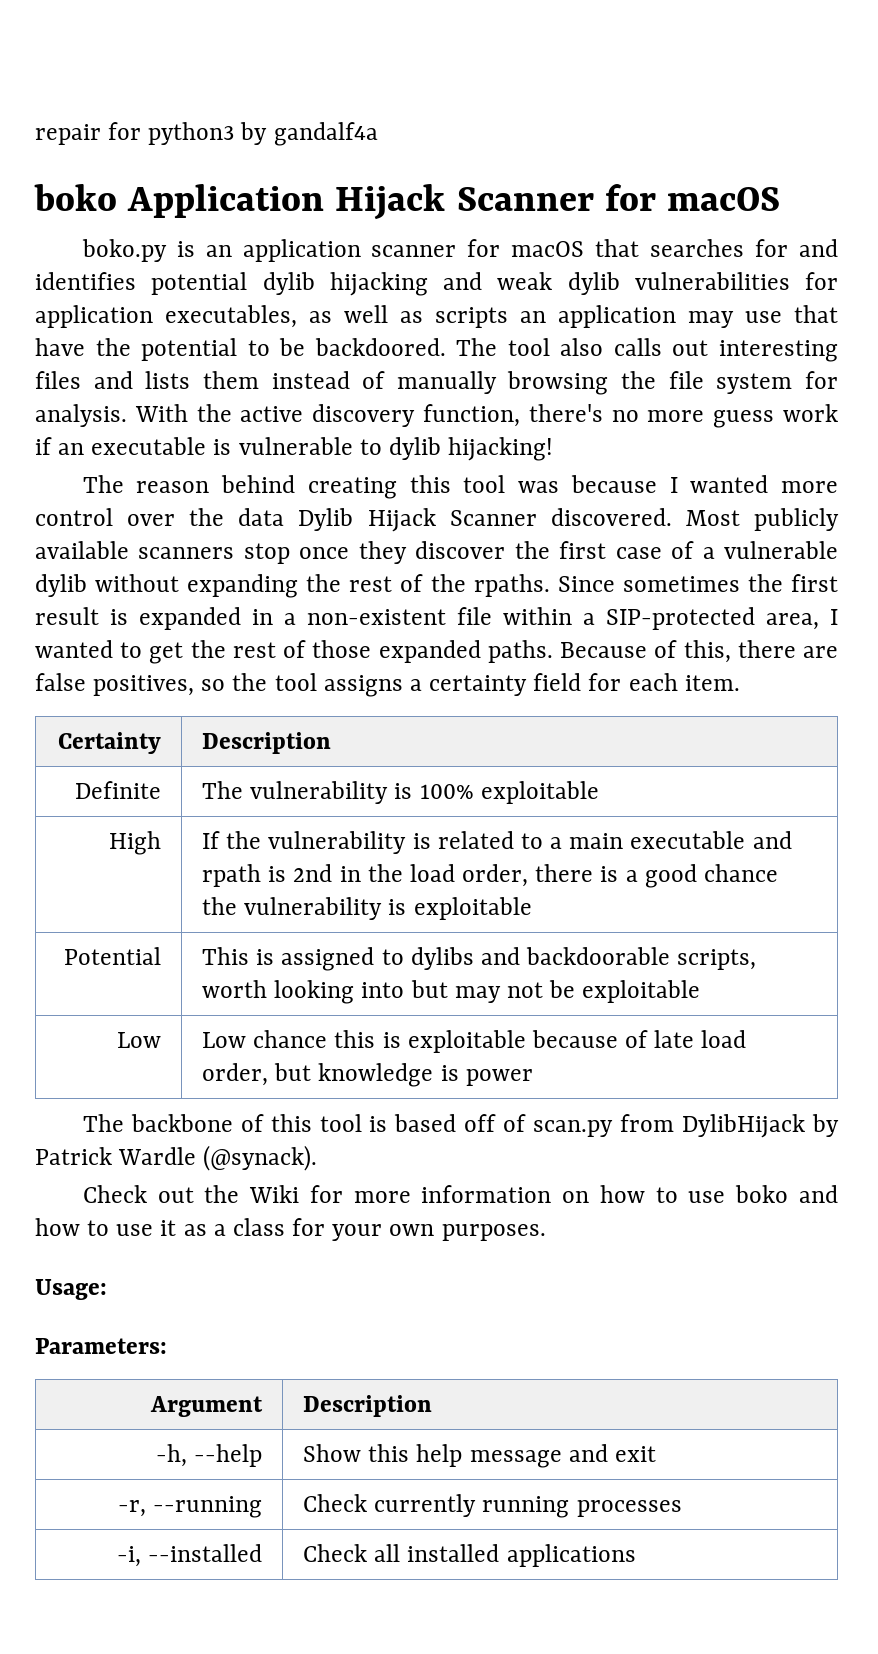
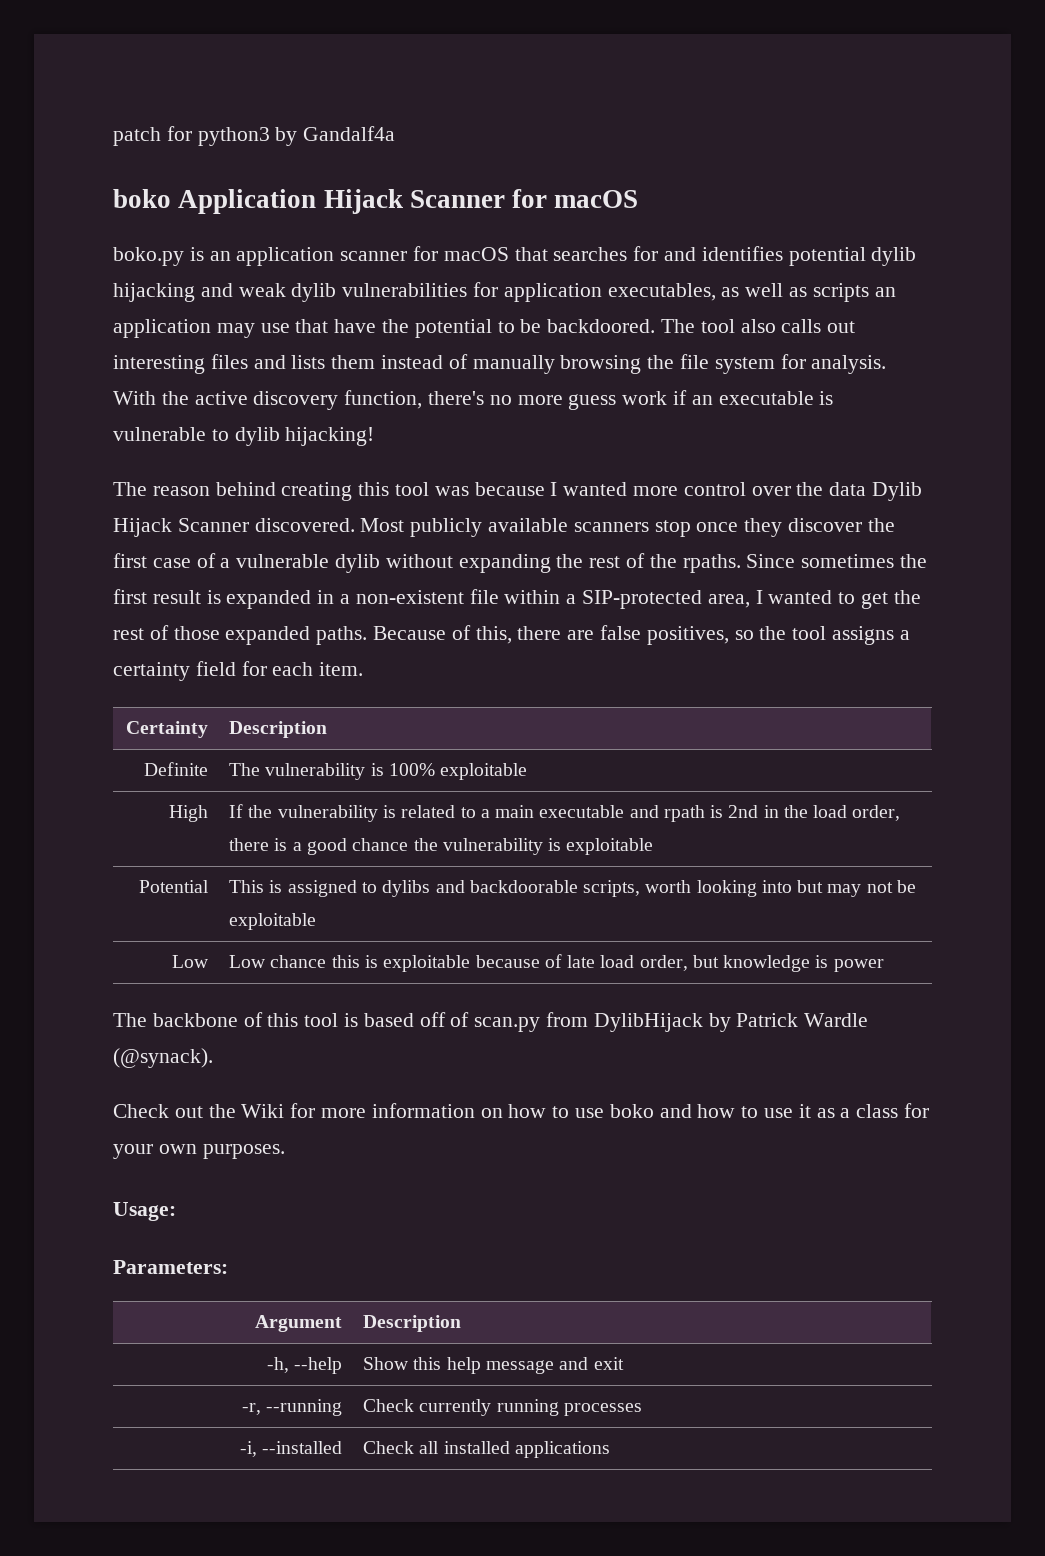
- repair for python3 by gandalf4a
+ patch for python3 by Gandalf4a

